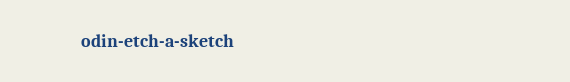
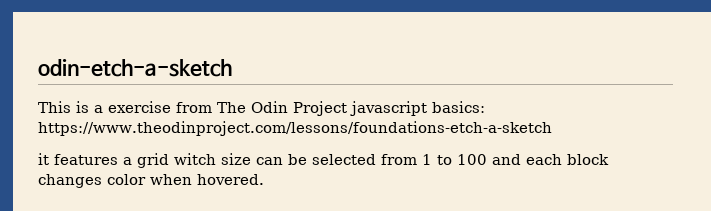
+ This is a exercise from The Odin Project javascript basics: https://www.theodinproject.com/lessons/foundations-etch-a-sketch
+ it features a grid witch size can be selected from 1 to 100 and each block changes color when hovered.

